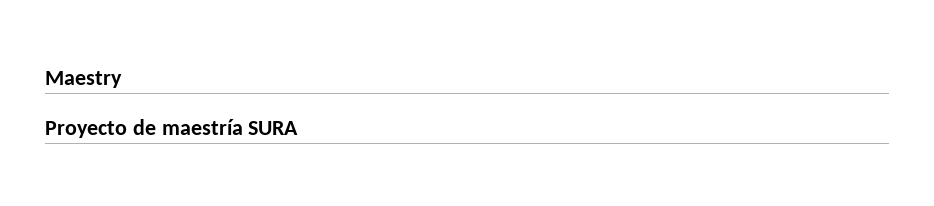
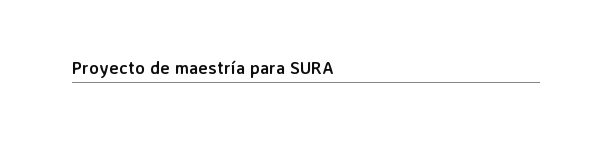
- Maestry
- Proyecto de maestría SURA
+ Proyecto de maestría para SURA

